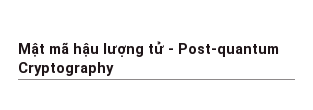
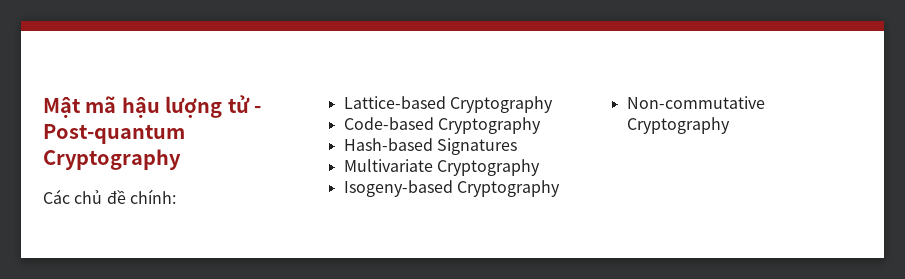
+ Các chủ đề chính:
+ Lattice-based Cryptography
+ Code-based Cryptography
+ Hash-based Signatures
+ Multivariate Cryptography
+ Isogeny-based Cryptography
+ Non-commutative Cryptography

